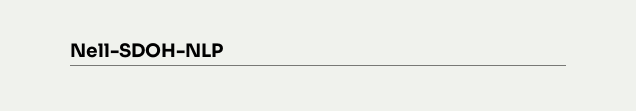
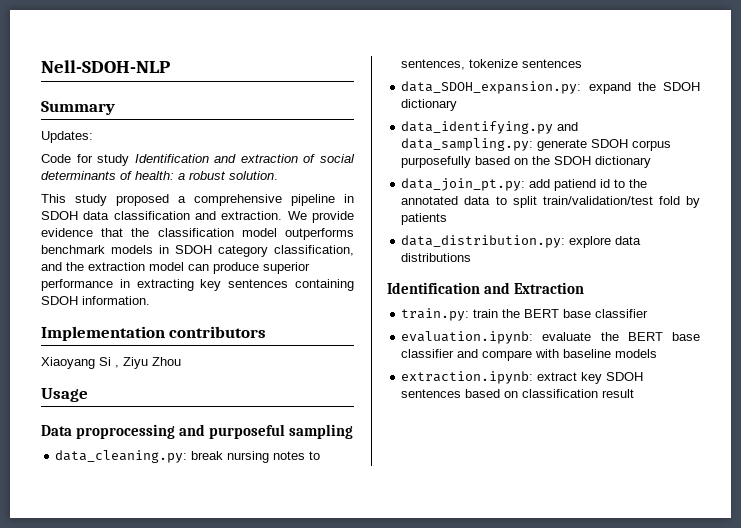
+ Summary
+ Updates:
+ Code for study Identification and extraction of social determinants of health: a robust solution.
+ This study proposed a comprehensive pipeline in SDOH data classification and extraction. We provide evidence that the classification model outperforms benchmark models in SDOH category classification, and the extraction model can produce superior performance in extracting key sentences containing SDOH information.
+ Implementation contributors
+ Xiaoyang Si , Ziyu Zhou
+ Usage
+ Data proprocessing and purposeful sampling
+ data_cleaning.py: break nursing notes to sentences, tokenize sentences
+ data_SDOH_expansion.py: expand the SDOH dictionary
+ data_identifying.py and data_sampling.py: generate SDOH corpus purposefully based on the SDOH dictionary
+ data_join_pt.py: add patiend id to the annotated data to split train/validation/test fold by patients
+ data_distribution.py: explore data distributions
+ Identification and Extraction
+ train.py: train the BERT base classifier
+ evaluation.ipynb: evaluate the BERT base classifier and compare with baseline models
+ extraction.ipynb: extract key SDOH sentences based on classification result

